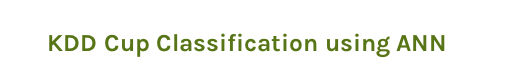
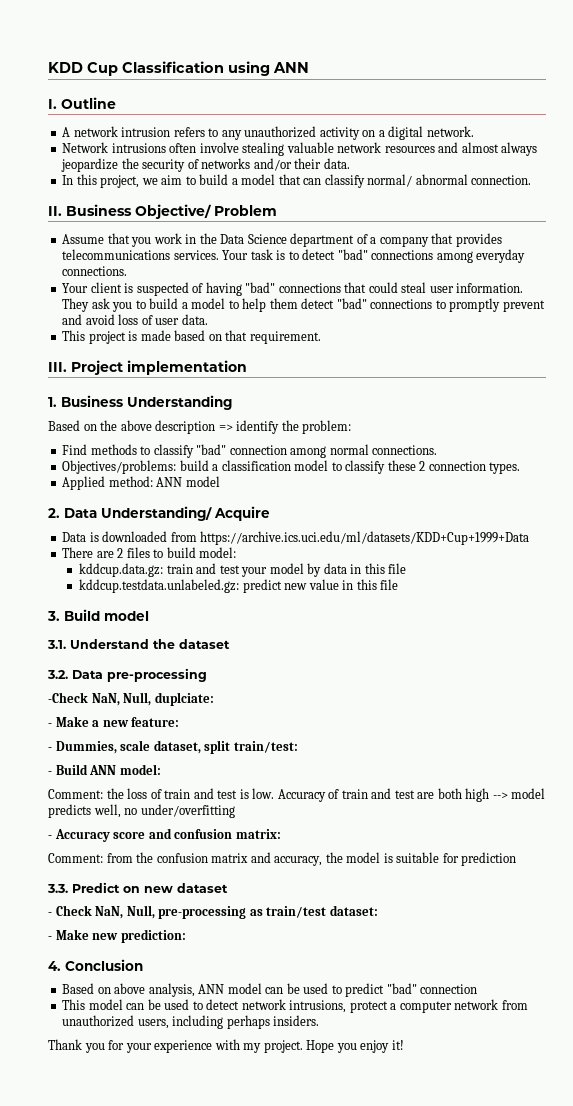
+ I. Outline
+ A network intrusion refers to any unauthorized activity on a digital network.
+ Network intrusions often involve stealing valuable network resources and almost always jeopardize the security of networks and/or their data.
+ In this project, we aim to build a model that can classify normal/ abnormal connection.
+ II. Business Objective/ Problem
+ Assume that you work in the Data Science department of a company that provides telecommunications services. Your task is to detect "bad" connections among everyday connections.
+ Your client is suspected of having "bad" connections that could steal user information. They ask you to build a model to help them detect "bad" connections to promptly prevent and avoid loss of user data.
+ This project is made based on that requirement.
+ III. Project implementation
+ 1. Business Understanding
+ Based on the above description => identify the problem:
+ Find methods to classify "bad" connection among normal connections.
+ Objectives/problems: build a classification model to classify these 2 connection types.
+ Applied method: ANN model
+ 2. Data Understanding/ Acquire
+ Data is downloaded from https://archive.ics.uci.edu/ml/datasets/KDD+Cup+1999+Data
+ There are 2 files to build model:
+ kddcup.data.gz: train and test your model by data in this file
+ kddcup.testdata.unlabeled.gz: predict new value in this file
+ 3. Build model
+ 3.1. Understand the dataset
+ 3.2. Data pre-processing
+ -Check NaN, Null, duplciate:
+ - Make a new feature:
+ - Dummies, scale dataset, split train/test:
+ - Build ANN model:
+ Comment: the loss of train and test is low. Accuracy of train and test are both high --> model predicts well, no under/overfitting
+ - Accuracy score and confusion matrix:
+ Comment: from the confusion matrix and accuracy, the model is suitable for prediction
+ 3.3. Predict on new dataset
+ - Check NaN, Null, pre-processing as train/test dataset:
+ - Make new prediction:
+ 4. Conclusion
+ Based on above analysis, ANN model can be used to predict "bad" connection
+ This model can be used to detect network intrusions, protect a computer network from unauthorized users, including perhaps insiders.
+ Thank you for your experience with my project. Hope you enjoy it!

